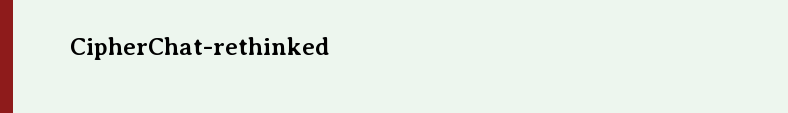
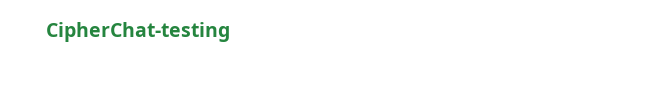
- CipherChat-rethinked
+ CipherChat-testing

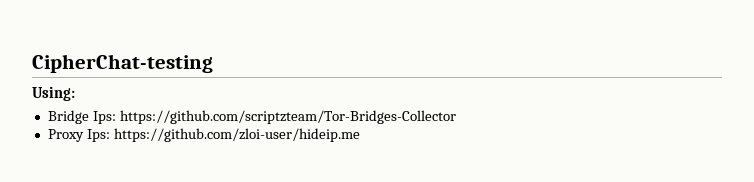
+ Using:
+ Bridge Ips: https://github.com/scriptzteam/Tor-Bridges-Collector
+ Proxy Ips: https://github.com/zloi-user/hideip.me

